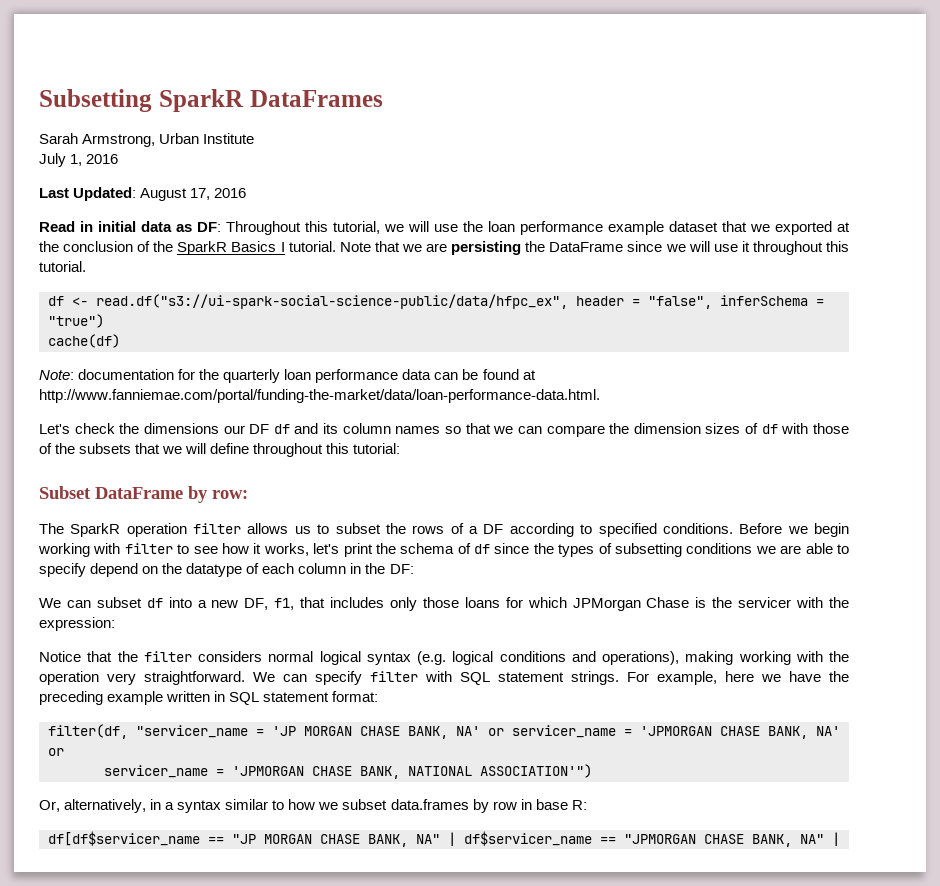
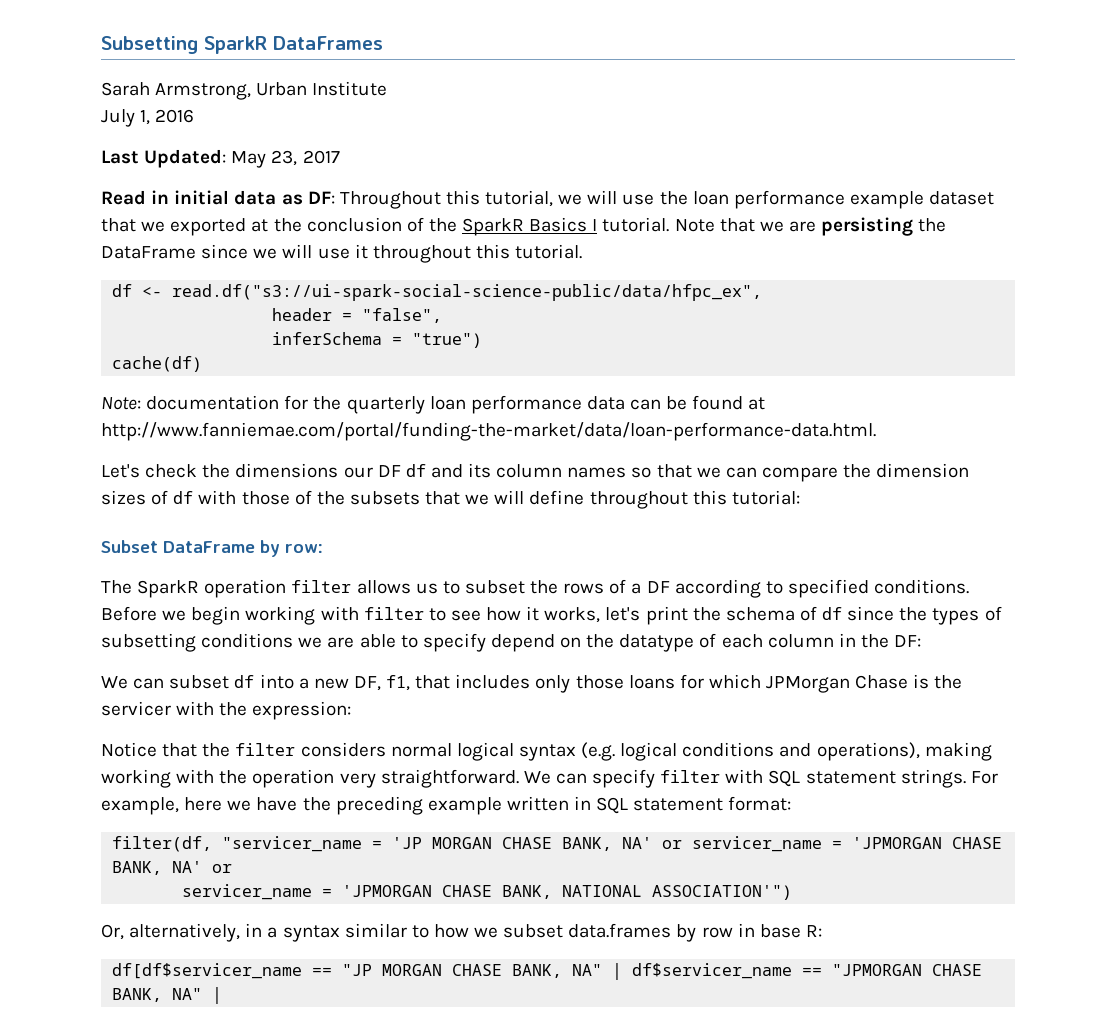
- Last Updated: August 17, 2016
+ Last Updated: May 23, 2017
- df <- read.df("s3://ui-spark-social-science-public/data/hfpc_ex", header = "false", inferSchema = "true")
+ df <- read.df("s3://ui-spark-social-science-public/data/hfpc_ex",
+ header = "false",
+ inferSchema = "true")

